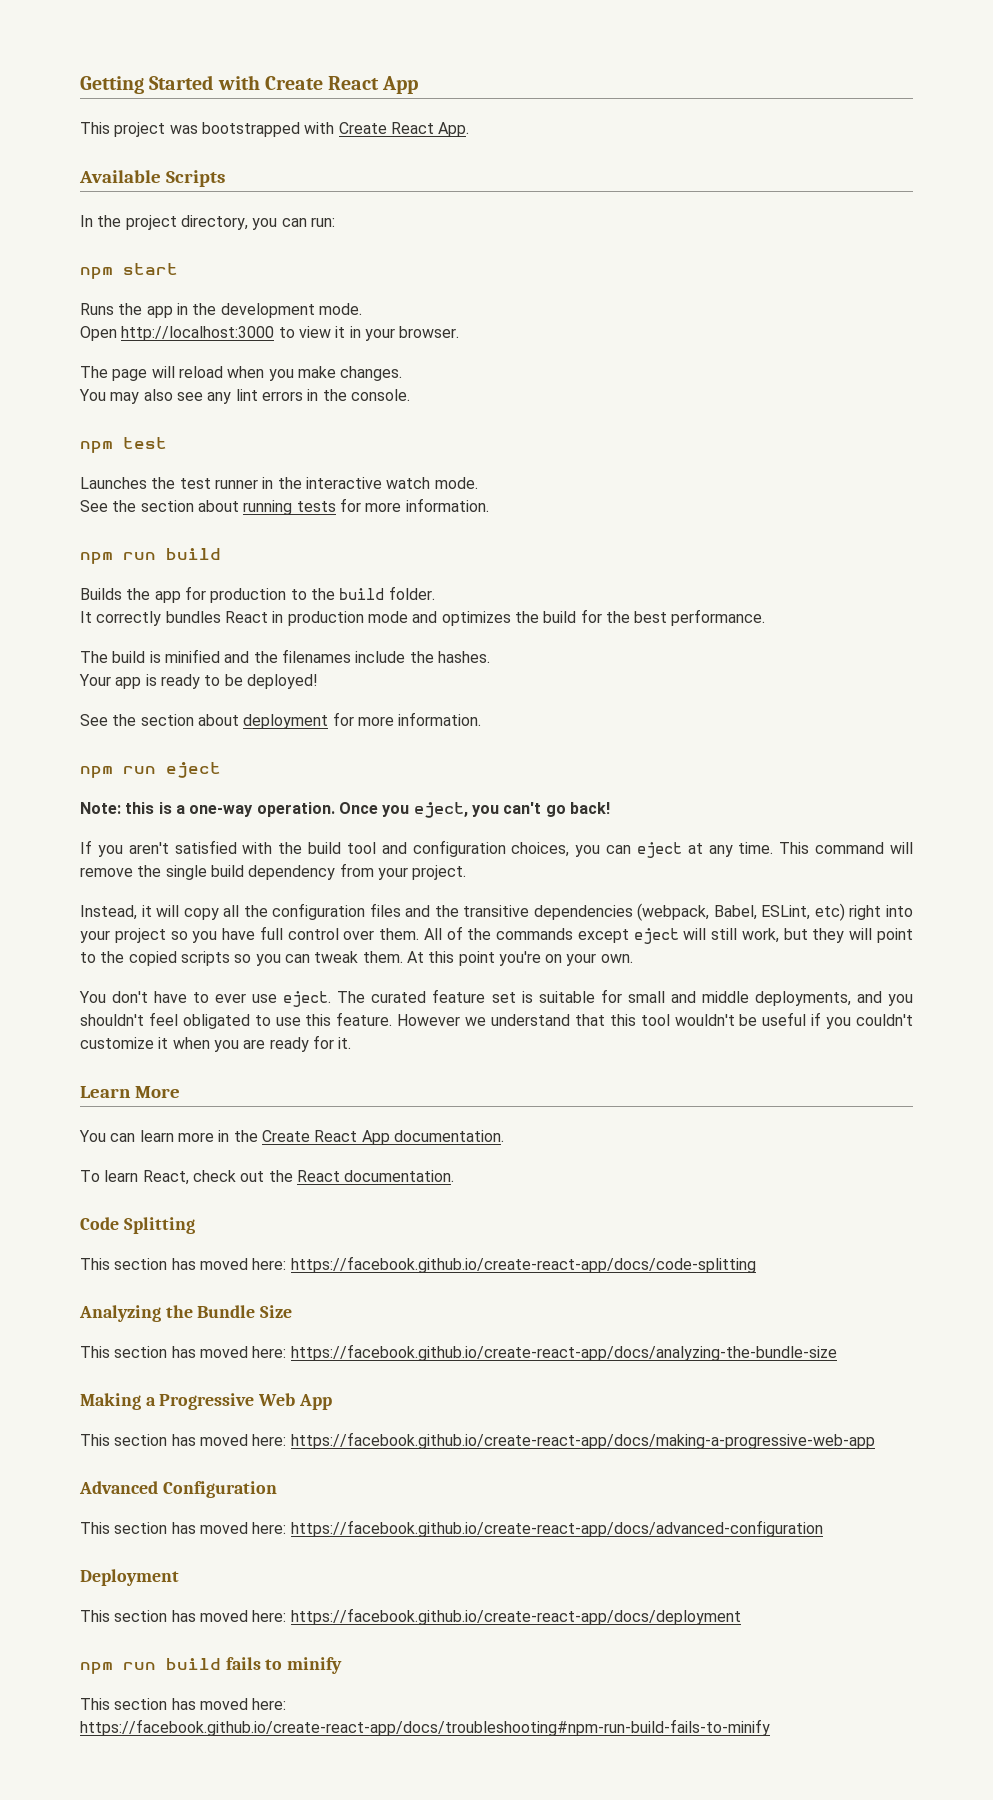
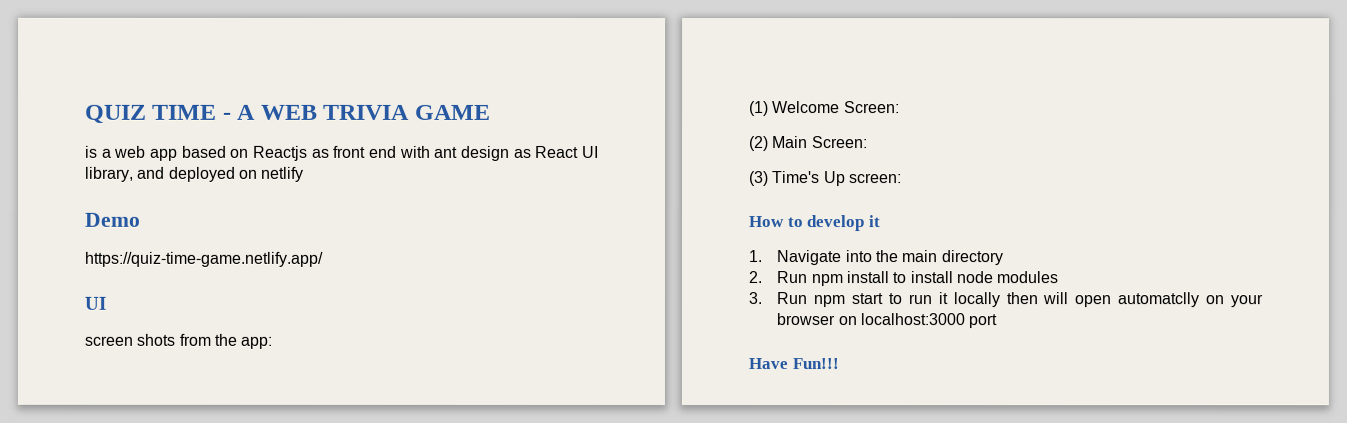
- Getting Started with Create React App
- This project was bootstrapped with Create React App.
- Available Scripts
- In the project directory, you can run:
- npm start
- Runs the app in the development mode.
- Open http://localhost:3000 to view it in your browser.
- The page will reload when you make changes.
- You may also see any lint errors in the console.
- npm test
- Launches the test runner in the interactive watch mode.
- See the section about running tests for more information.
- npm run build
- Builds the app for production to the build folder.
- It correctly bundles React in production mode and optimizes the build for the best performance.
- The build is minified and the filenames include the hashes.
- Your app is ready to be deployed!
- See the section about deployment for more information.
- npm run eject
- Note: this is a one-way operation. Once you eject, you can't go back!
- If you aren't satisfied with the build tool and configuration choices, you can eject at any time. This command will remove the single build dependency from your project.
- Instead, it will copy all the configuration files and the transitive dependencies (webpack, Babel, ESLint, etc) right into your project so you have full control over them. All of the commands except eject will still work, but they will point to the copied scripts so you can tweak them. At this point you're on your own.
- You don't have to ever use eject. The curated feature set is suitable for small and middle deployments, and you shouldn't feel obligated to use this feature. However we understand that this tool wouldn't be useful if you couldn't customize it when you are ready for it.
- Learn More
- You can learn more in the Create React App documentation.
- To learn React, check out the React documentation.
- Code Splitting
- This section has moved here: https://facebook.github.io/create-react-app/docs/code-splitting
- Analyzing the Bundle Size
- This section has moved here: https://facebook.github.io/create-react-app/docs/analyzing-the-bundle-size
- Making a Progressive Web App
- This section has moved here: https://facebook.github.io/create-react-app/docs/making-a-progressive-web-app
- Advanced Configuration
- This section has moved here: https://facebook.github.io/create-react-app/docs/advanced-configuration
- Deployment
- This section has moved here: https://facebook.github.io/create-react-app/docs/deployment
- npm run build fails to minify
- This section has moved here: https://facebook.github.io/create-react-app/docs/troubleshooting#npm-run-build-fails-to-minify
+ QUIZ TIME - A WEB TRIVIA GAME
+ is a web app based on Reactjs as front end with ant design as React UI library, and deployed on netlify
+ Demo
+ https://quiz-time-game.netlify.app/
+ UI
+ screen shots from the app:
+ (1) Welcome Screen:
+ (2) Main Screen:
+ (3) Time's Up screen:
+ How to develop it
+ 1. Navigate into the main directory
+ 2. Run npm install to install node modules
+ 3. Run npm start to run it locally then will open automatclly on your browser on localhost:3000 port
+ Have Fun!!!

